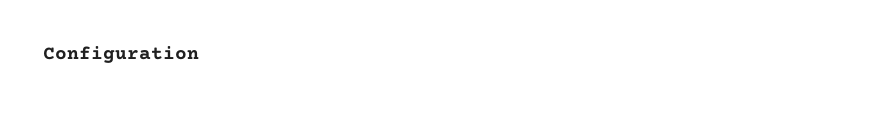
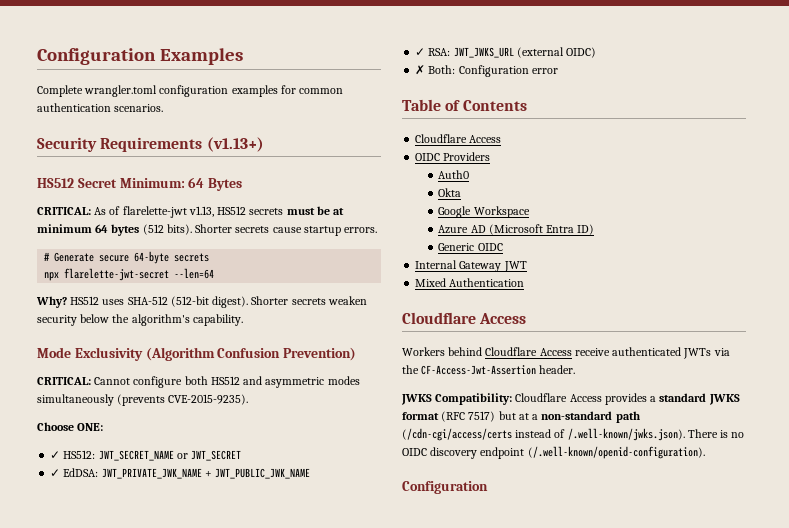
+ Configuration Examples
+ Complete wrangler.toml configuration examples for common authentication scenarios.
+ Security Requirements (v1.13+)
+ HS512 Secret Minimum: 64 Bytes
+ CRITICAL: As of flarelette-jwt v1.13, HS512 secrets must be at minimum 64 bytes (512 bits). Shorter secrets cause startup errors.
+ # Generate secure 64-byte secrets
+ npx flarelette-jwt-secret --len=64
+ Why? HS512 uses SHA-512 (512-bit digest). Shorter secrets weaken security below the algorithm's capability.
+ Mode Exclusivity (Algorithm Confusion Prevention)
+ CRITICAL: Cannot configure both HS512 and asymmetric modes simultaneously (prevents CVE-2015-9235).
+ Choose ONE:
+ ✓ HS512: JWT_SECRET_NAME or JWT_SECRET
+ ✓ EdDSA: JWT_PRIVATE_JWK_NAME + JWT_PUBLIC_JWK_NAME
+ ✓ RSA: JWT_JWKS_URL (external OIDC)
+ ✗ Both: Configuration error
+ Table of Contents
+ Cloudflare Access
+ OIDC Providers
+ Auth0
+ Okta
+ Google Workspace
+ Azure AD (Microsoft Entra ID)
+ Generic OIDC
+ Internal Gateway JWT
+ Mixed Authentication
+ Cloudflare Access
+ Workers behind Cloudflare Access receive authenticated JWTs via the CF-Access-Jwt-Assertion header.
+ JWKS Compatibility: Cloudflare Access provides a standard JWKS format (RFC 7517) but at a non-standard path (/cdn-cgi/access/certs instead of /.well-known/jwks.json). There is no OIDC discovery endpoint (/.well-known/openid-configuration).

